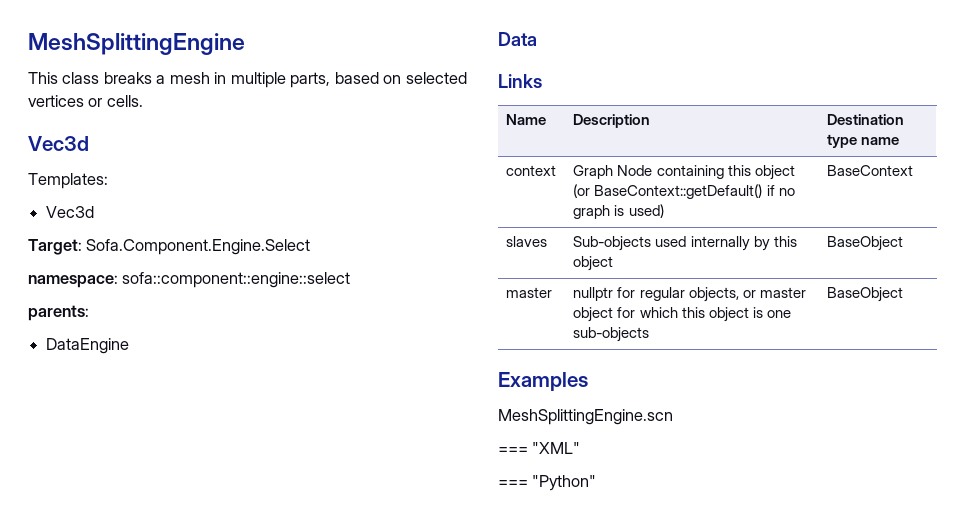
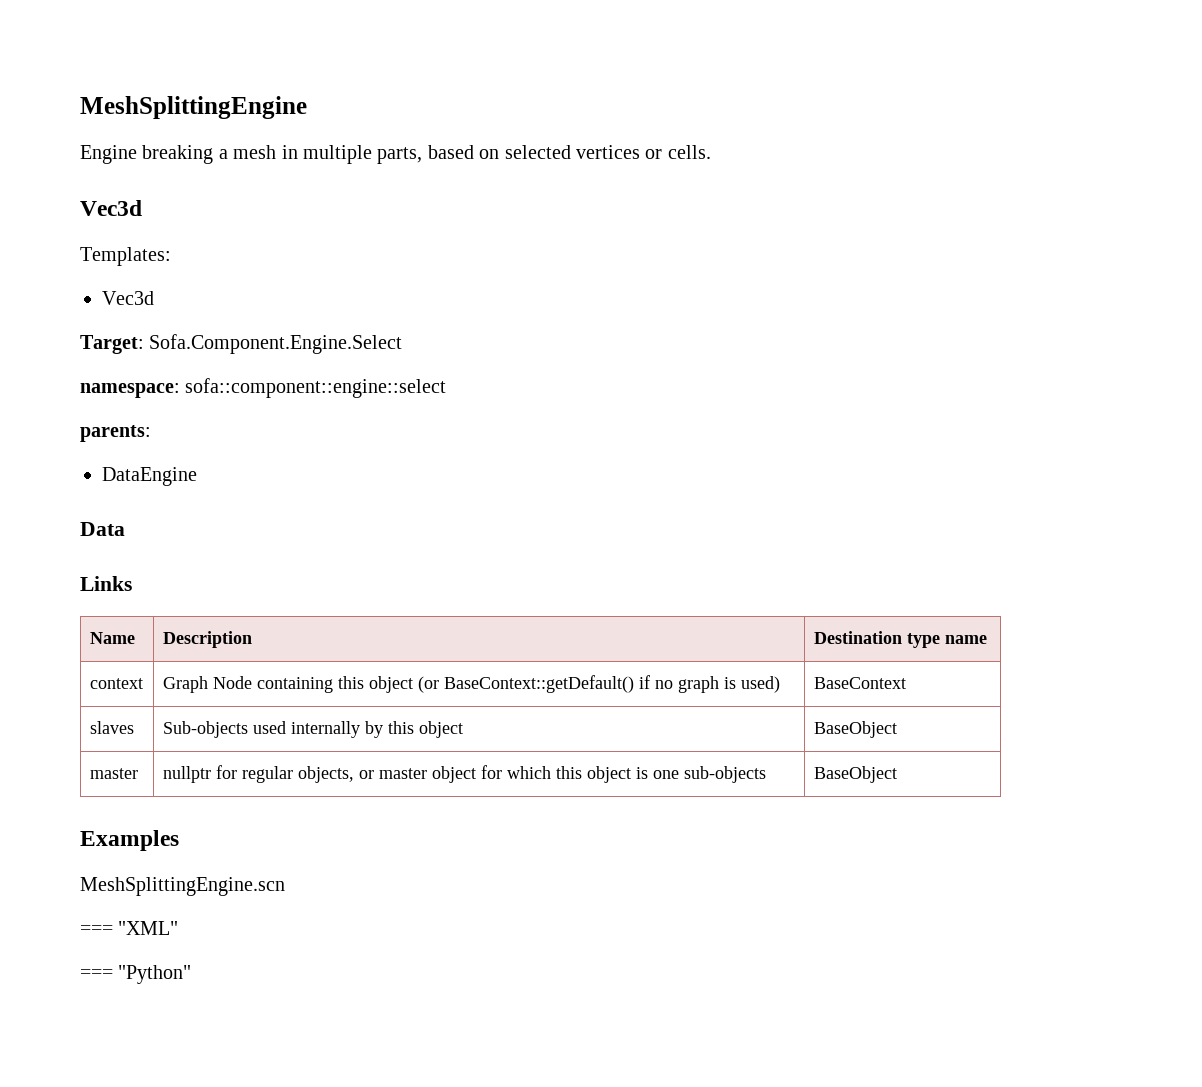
- This class breaks a mesh in multiple parts, based on selected vertices or cells.
+ Engine breaking a mesh in multiple parts, based on selected vertices or cells.

